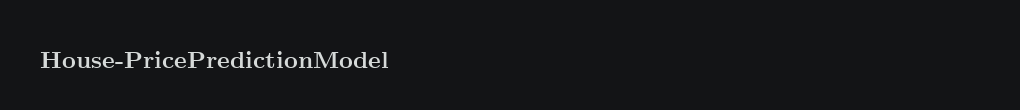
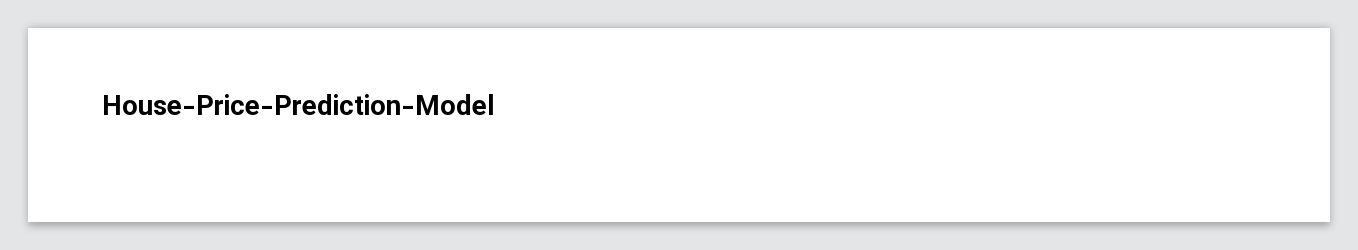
- House-PricePredictionModel
+ House-Price-Prediction-Model

